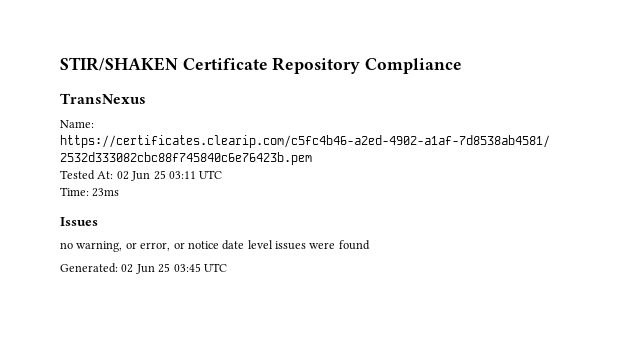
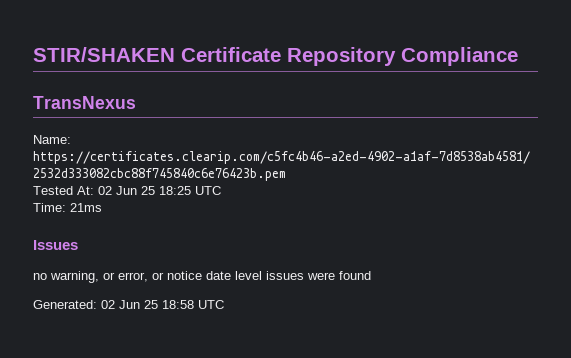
- Tested At: 02 Jun 25 03:11 UTC
+ Tested At: 02 Jun 25 18:25 UTC
- Time: 23ms
+ Time: 21ms
- Generated: 02 Jun 25 03:45 UTC
+ Generated: 02 Jun 25 18:58 UTC

